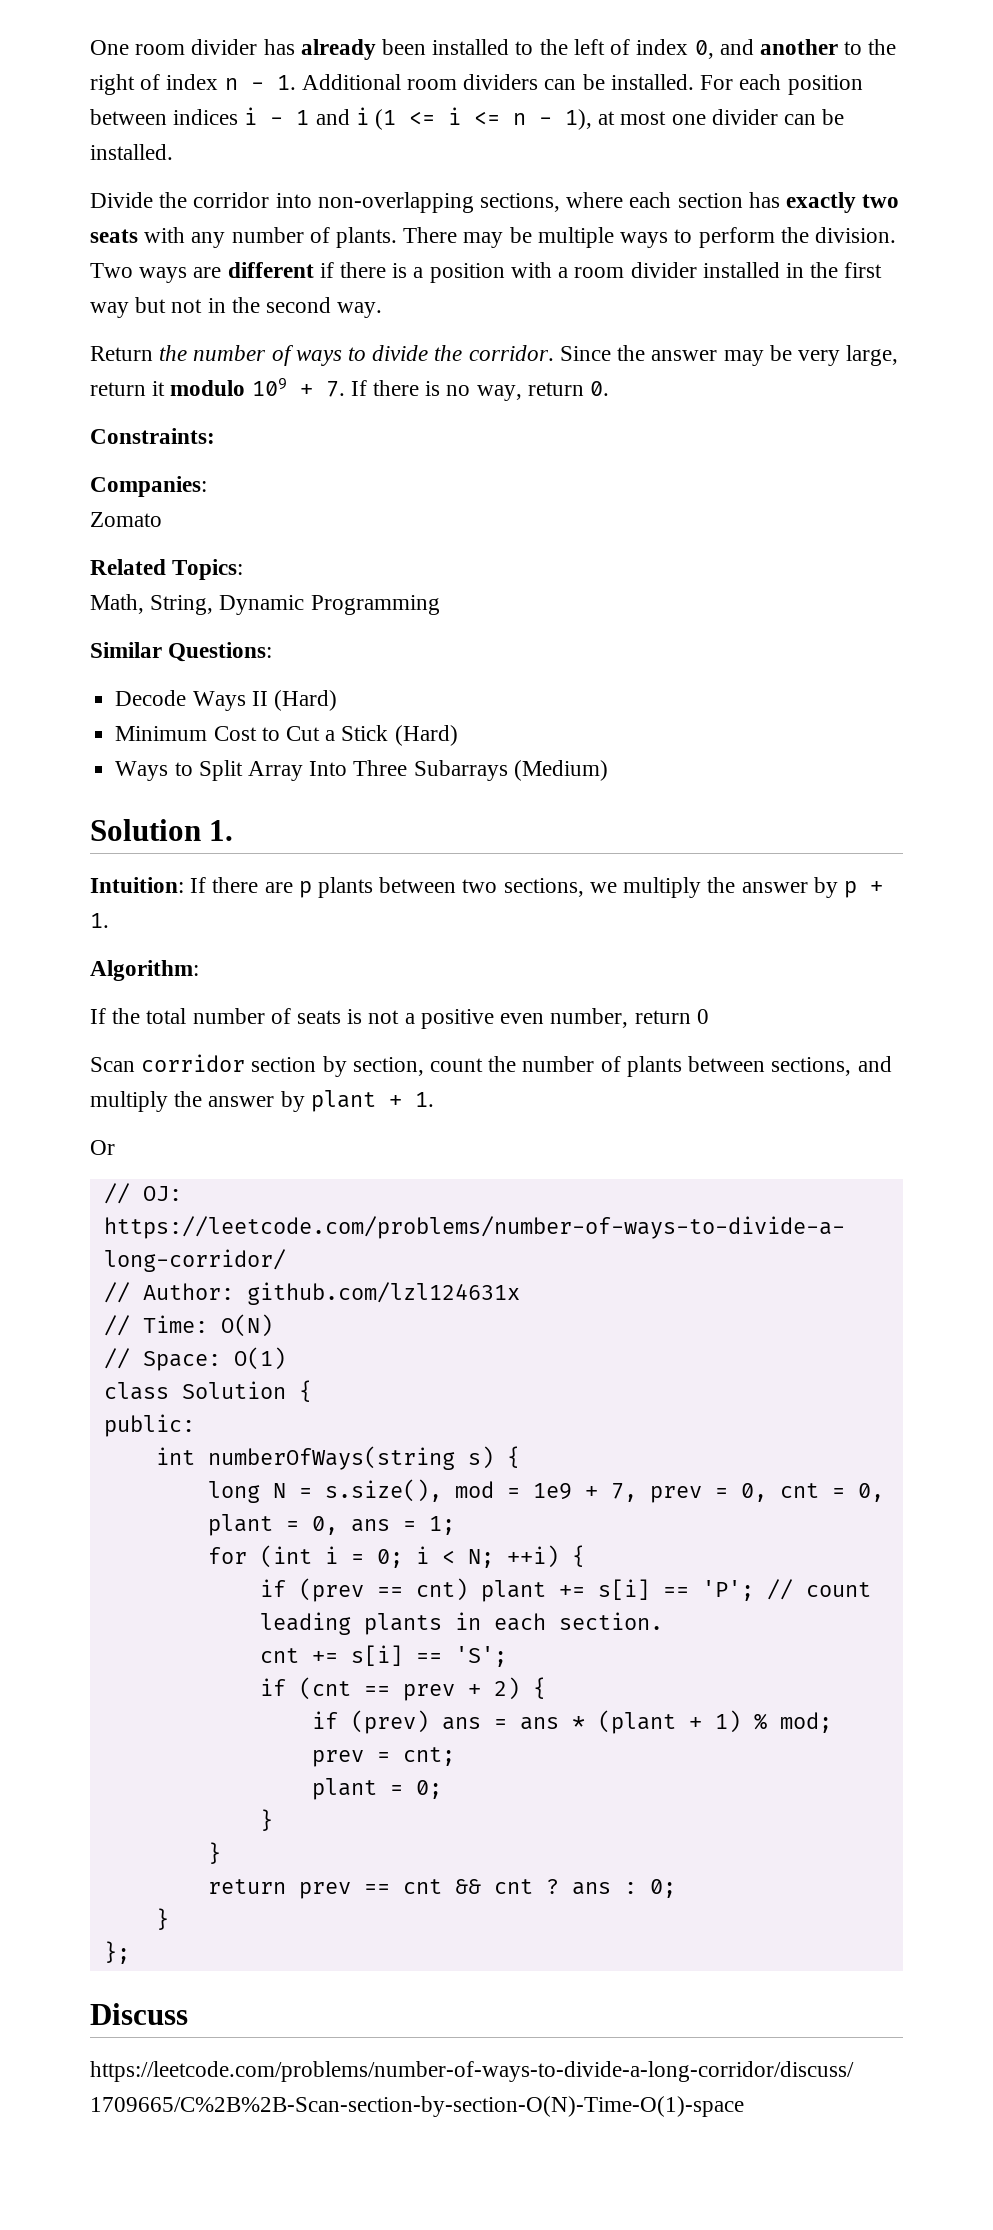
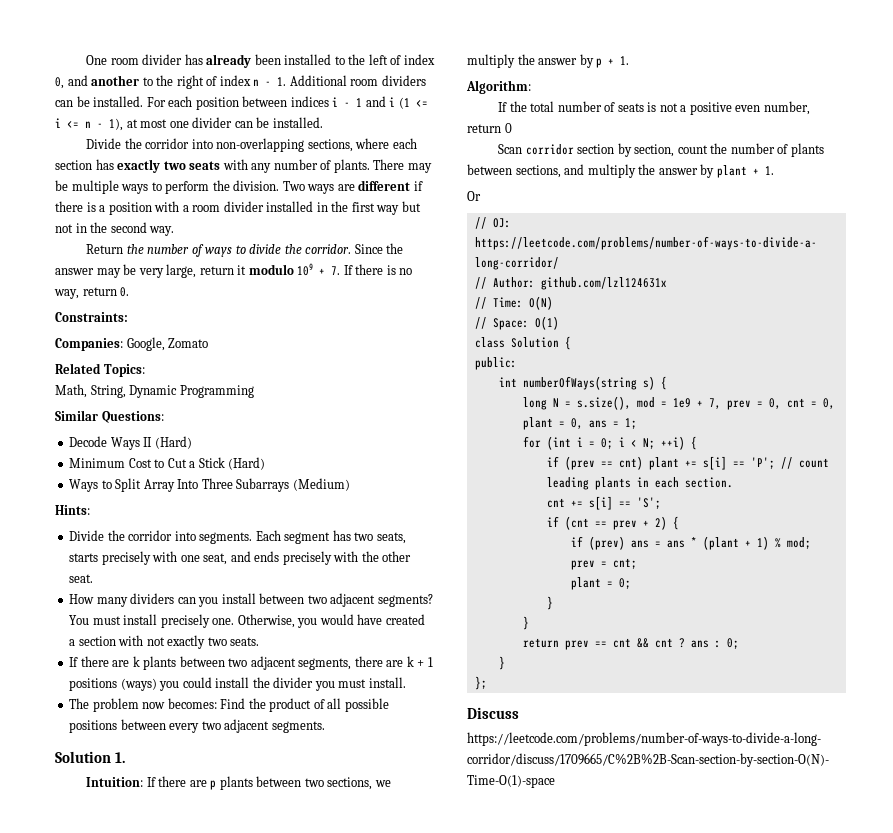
- Companies:
- Zomato
+ Companies: Google, Zomato
+ Hints:
+ Divide the corridor into segments. Each segment has two seats, starts precisely with one seat, and ends precisely with the other seat.
+ How many dividers can you install between two adjacent segments? You must install precisely one. Otherwise, you would have created a section with not exactly two seats.
+ If there are k plants between two adjacent segments, there are k + 1 positions (ways) you could install the divider you must install.
+ The problem now becomes: Find the product of all possible positions between every two adjacent segments.

